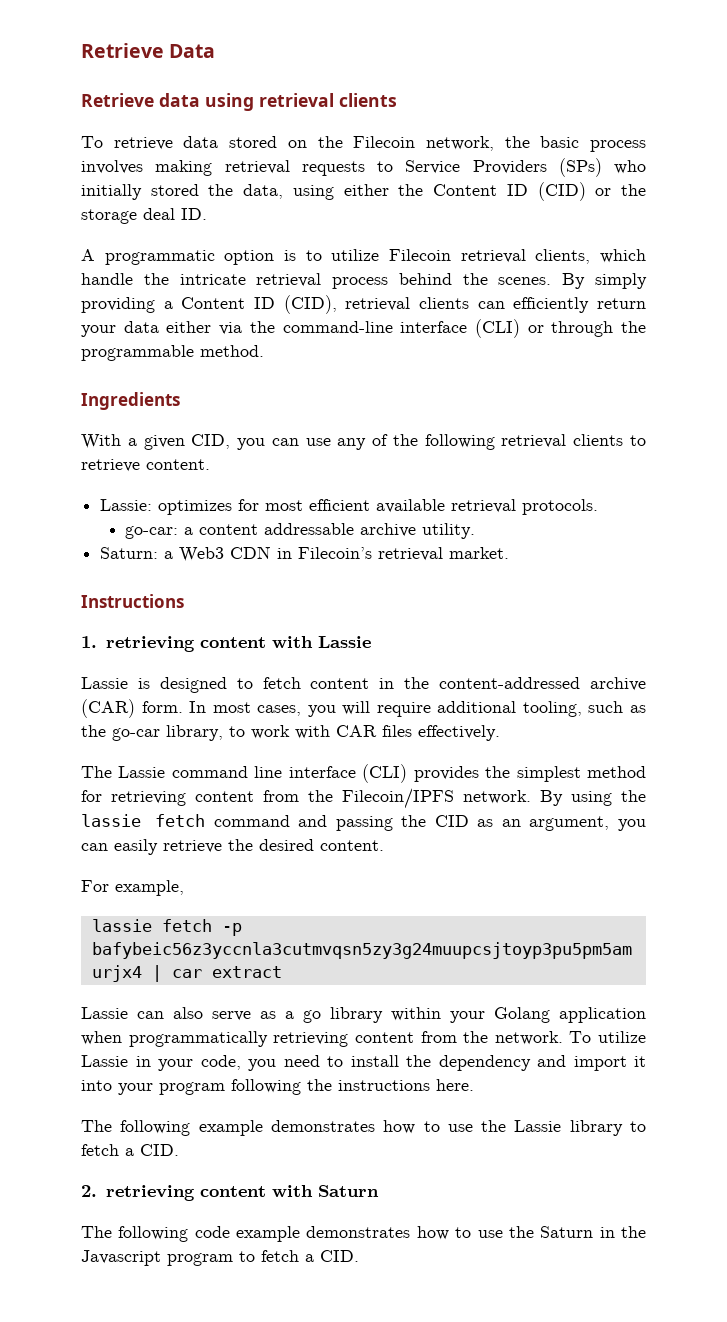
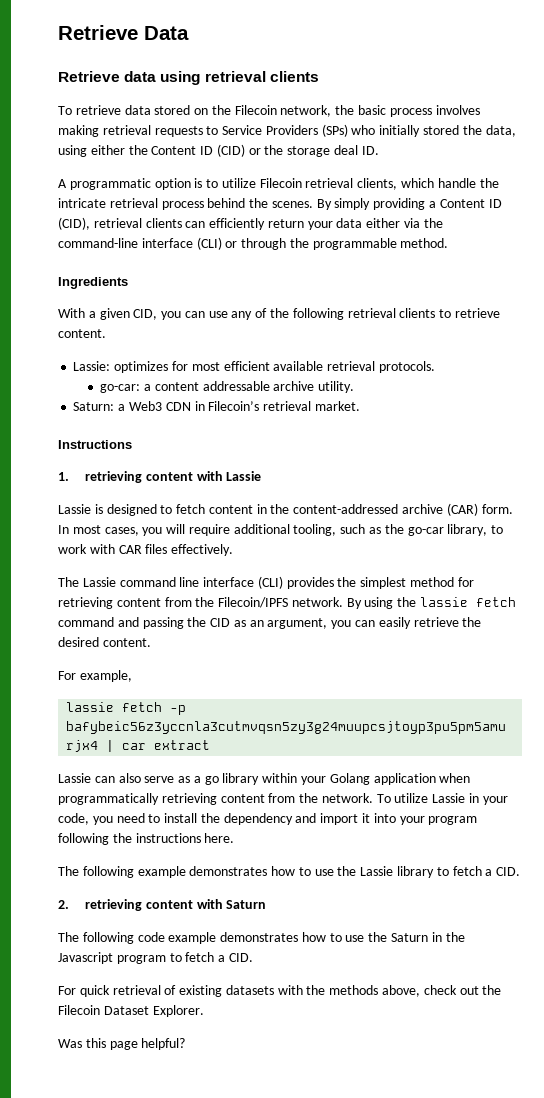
+ For quick retrieval of existing datasets with the methods above, check out the Filecoin Dataset Explorer.
+ Was this page helpful?

